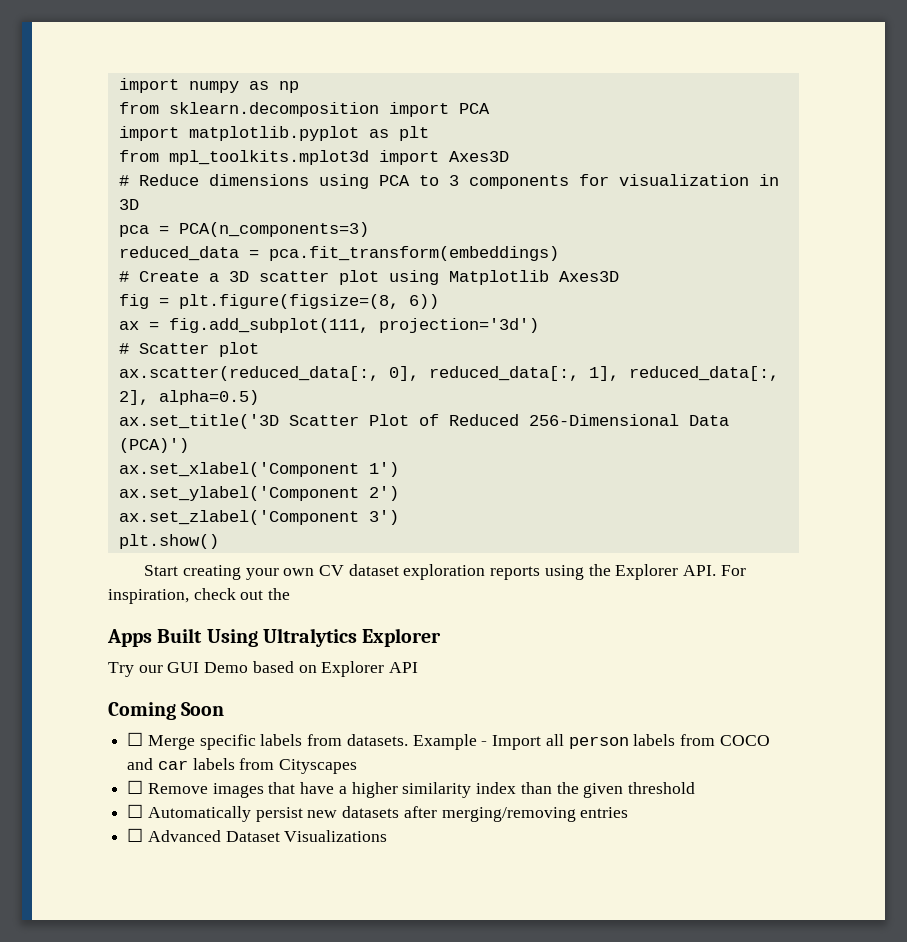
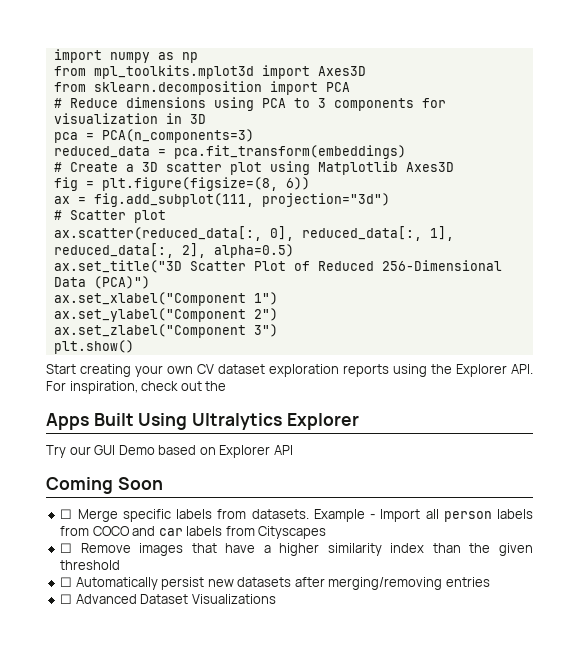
+ from mpl_toolkits.mplot3d import Axes3D
- import matplotlib.pyplot as plt
- from mpl_toolkits.mplot3d import Axes3D
- ax = fig.add_subplot(111, projection='3d')
+ ax = fig.add_subplot(111, projection="3d")
- ax.set_title('3D Scatter Plot of Reduced 256-Dimensional Data (PCA)')
- ax.set_xlabel('Component 1')
- ax.set_ylabel('Component 2')
- ax.set_zlabel('Component 3')
+ ax.set_title("3D Scatter Plot of Reduced 256-Dimensional Data (PCA)")
+ ax.set_xlabel("Component 1")
+ ax.set_ylabel("Component 2")
+ ax.set_zlabel("Component 3")

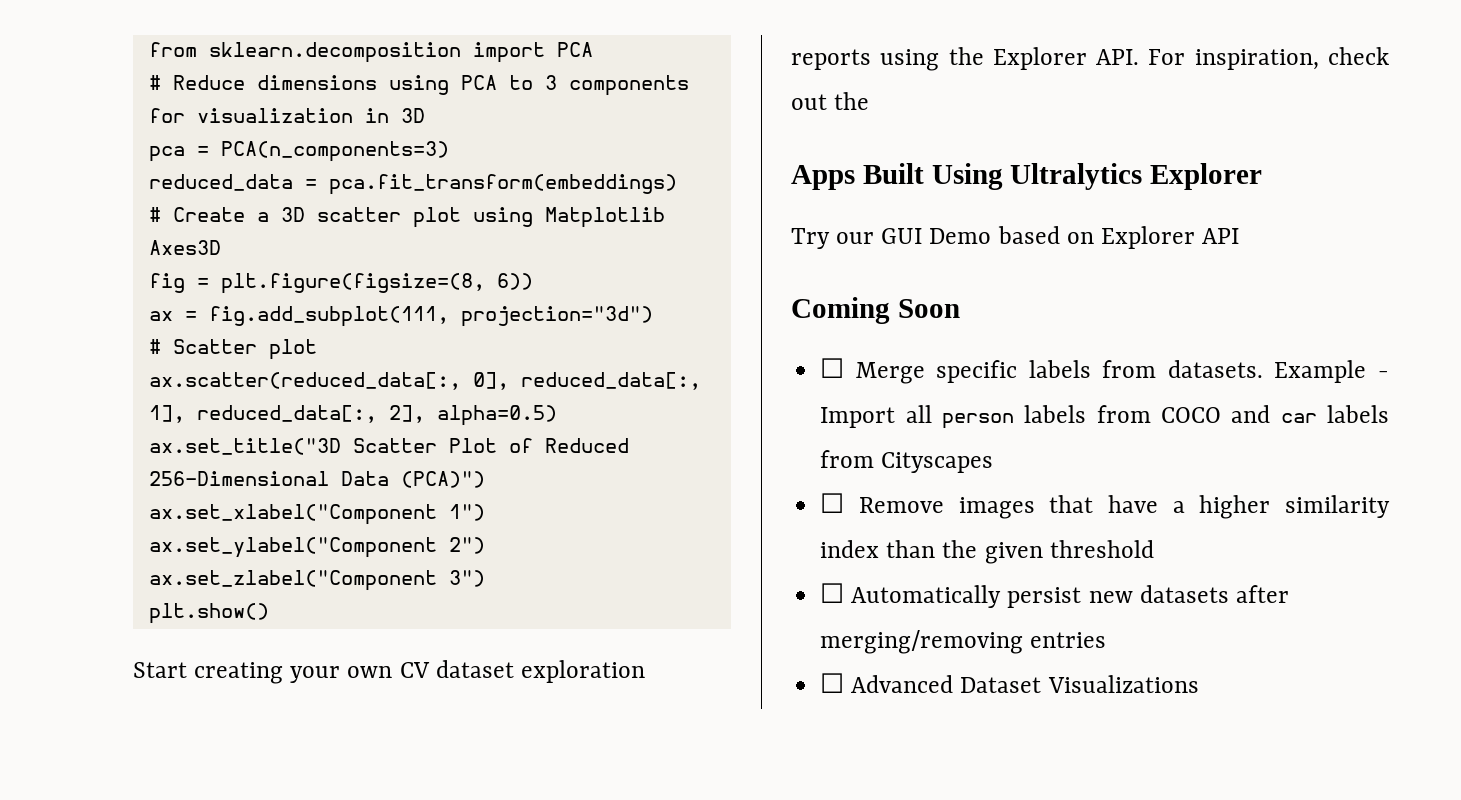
- import numpy as np
- from mpl_toolkits.mplot3d import Axes3D

